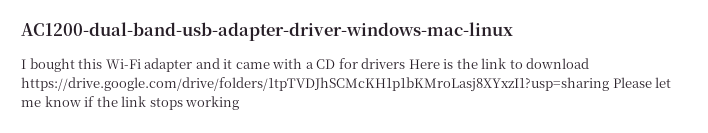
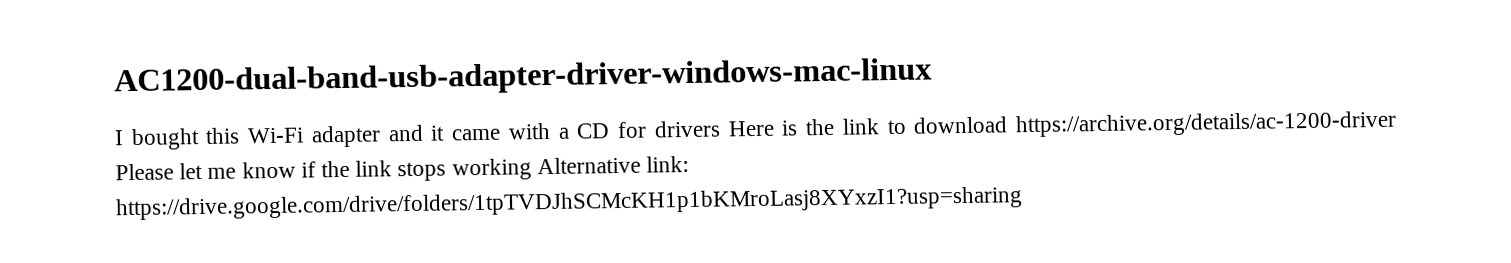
- I bought this Wi-Fi adapter and it came with a CD for drivers Here is the link to download https://drive.google.com/drive/folders/1tpTVDJhSCMcKH1p1bKMroLasj8XYxzI1?usp=sharing Please let me know if the link stops working
+ I bought this Wi-Fi adapter and it came with a CD for drivers Here is the link to download https://archive.org/details/ac-1200-driver Please let me know if the link stops working Alternative link: https://drive.google.com/drive/folders/1tpTVDJhSCMcKH1p1bKMroLasj8XYxzI1?usp=sharing

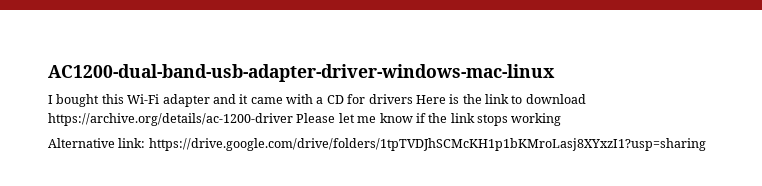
- I bought this Wi-Fi adapter and it came with a CD for drivers Here is the link to download https://archive.org/details/ac-1200-driver Please let me know if the link stops working Alternative link: https://drive.google.com/drive/folders/1tpTVDJhSCMcKH1p1bKMroLasj8XYxzI1?usp=sharing
+ I bought this Wi-Fi adapter and it came with a CD for drivers Here is the link to download https://archive.org/details/ac-1200-driver Please let me know if the link stops working
+ Alternative link: https://drive.google.com/drive/folders/1tpTVDJhSCMcKH1p1bKMroLasj8XYxzI1?usp=sharing

